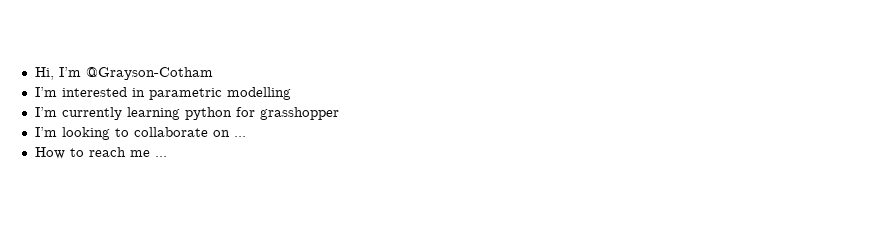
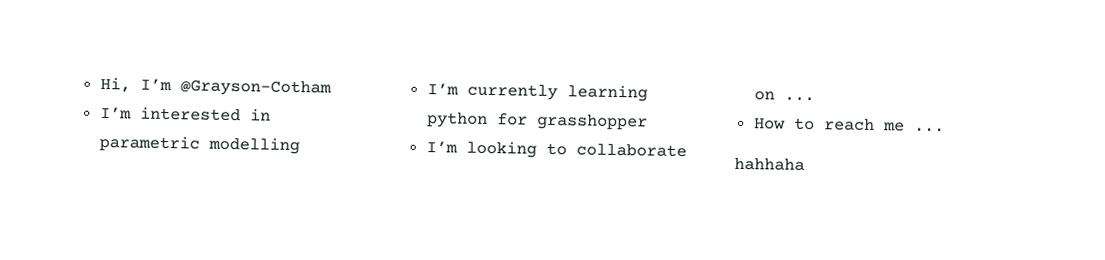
+ hahhaha

